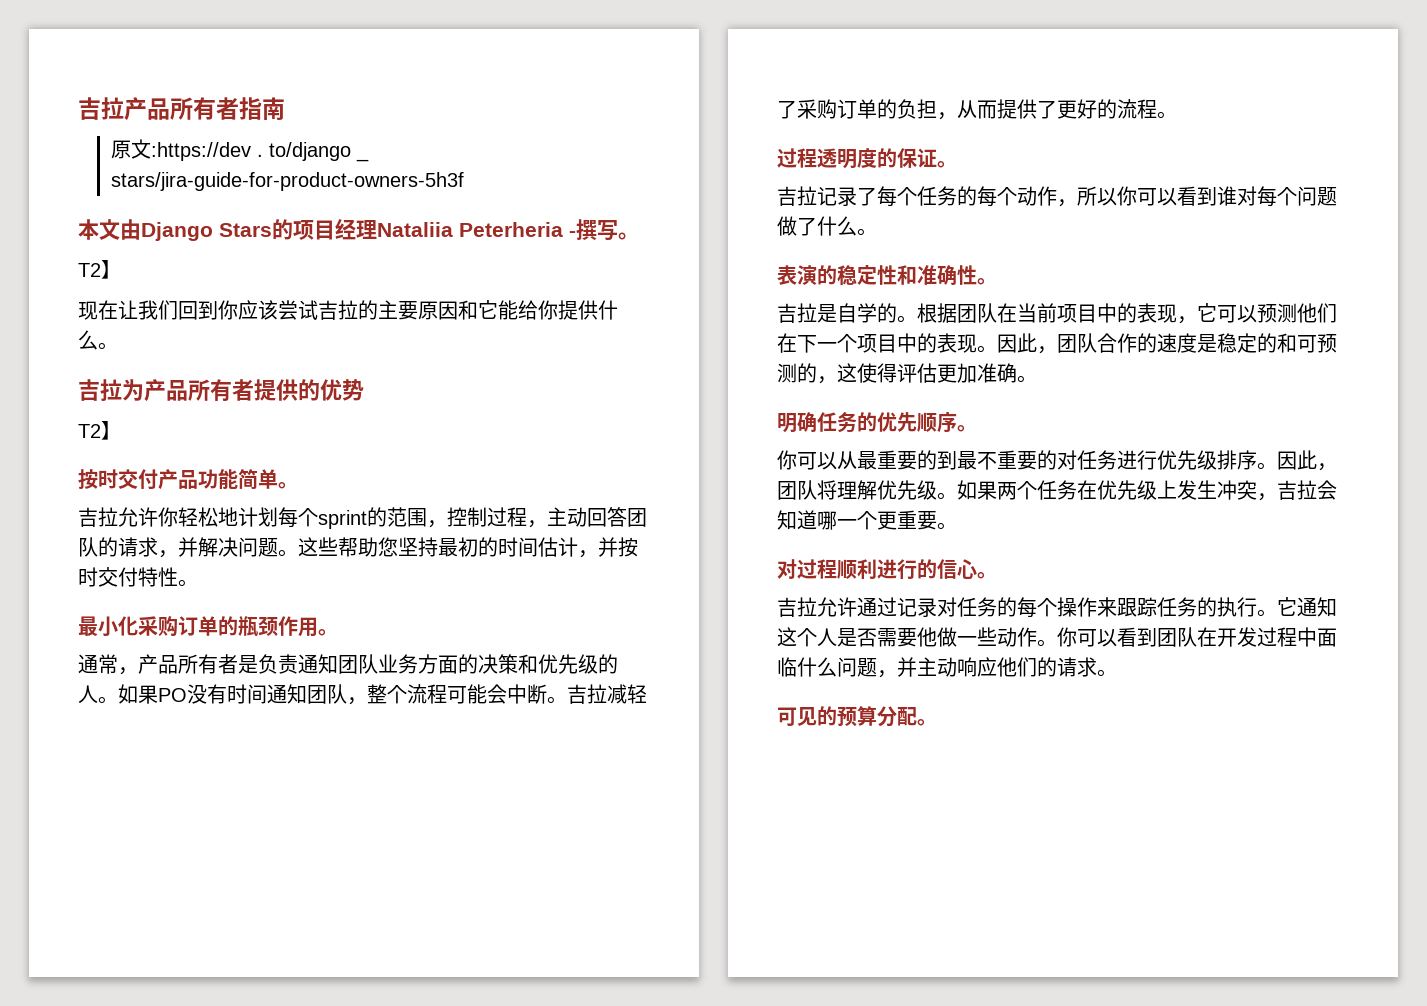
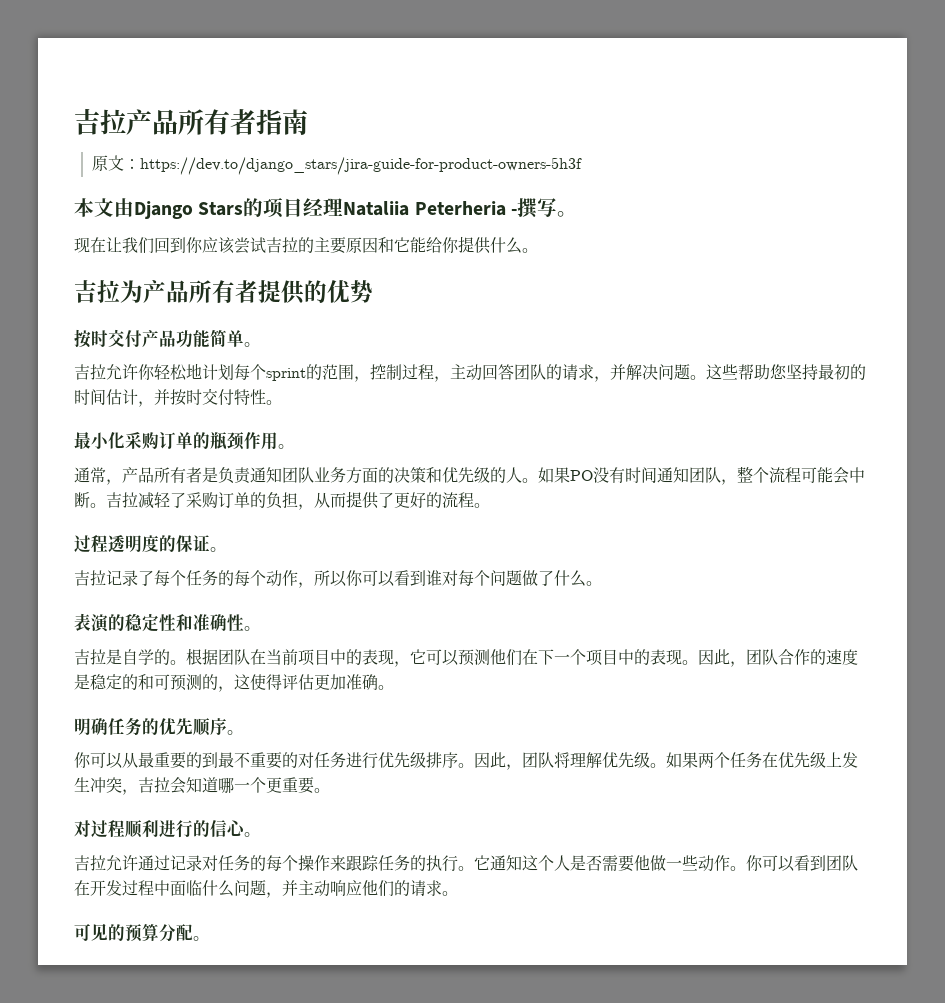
- 原文:https://dev . to/django _ stars/jira-guide-for-product-owners-5h3f
+ 原文：https://dev.to/django_stars/jira-guide-for-product-owners-5h3f
  本文由Django Stars的项目经理Nataliia Peterheria -撰写。
- T2】
  吉拉为产品所有者提供的优势
- T2】

